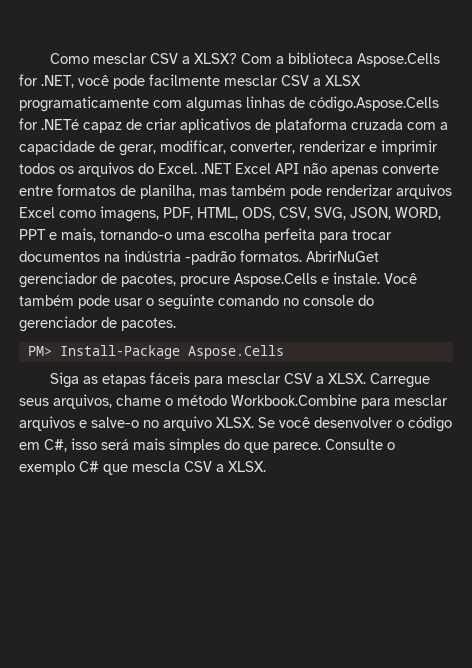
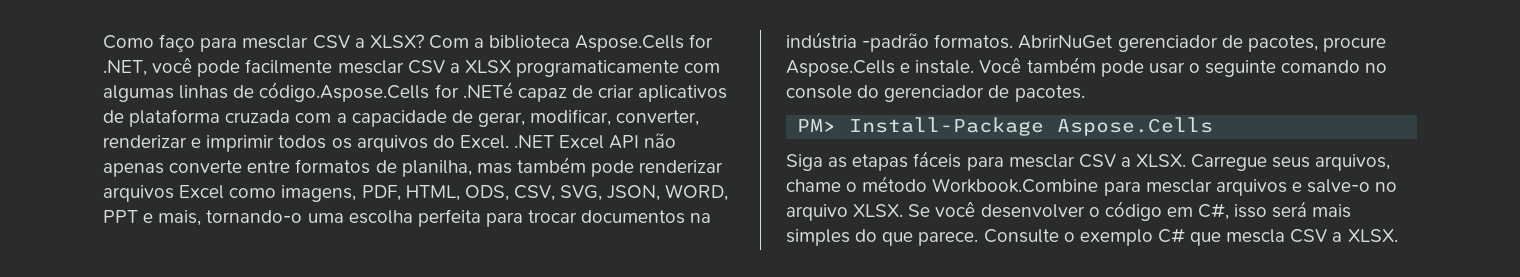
- Como mesclar CSV a XLSX?
+ Como faço para mesclar CSV a XLSX?

